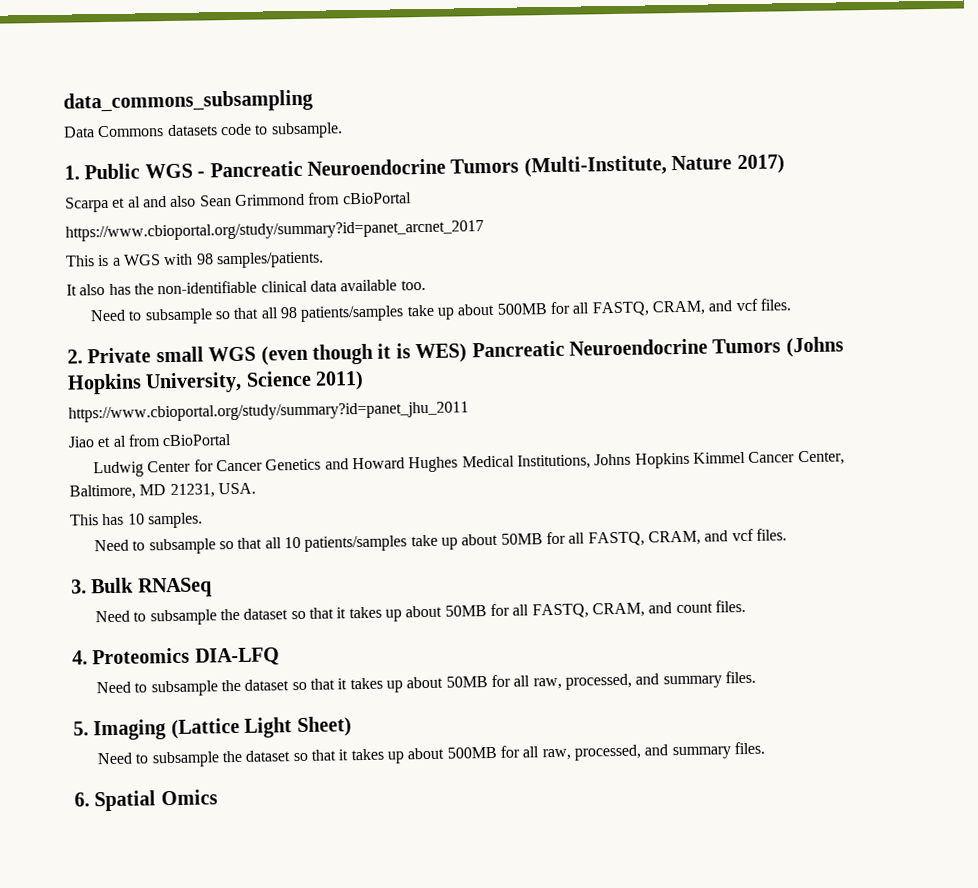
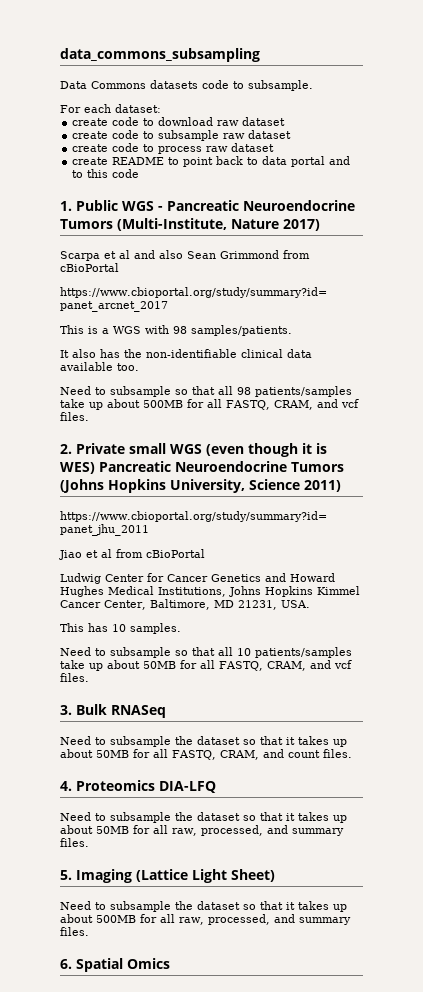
+ For each dataset:
+ create code to download raw dataset
+ create code to subsample raw dataset
+ create code to process raw dataset
+ create README to point back to data portal and to this code

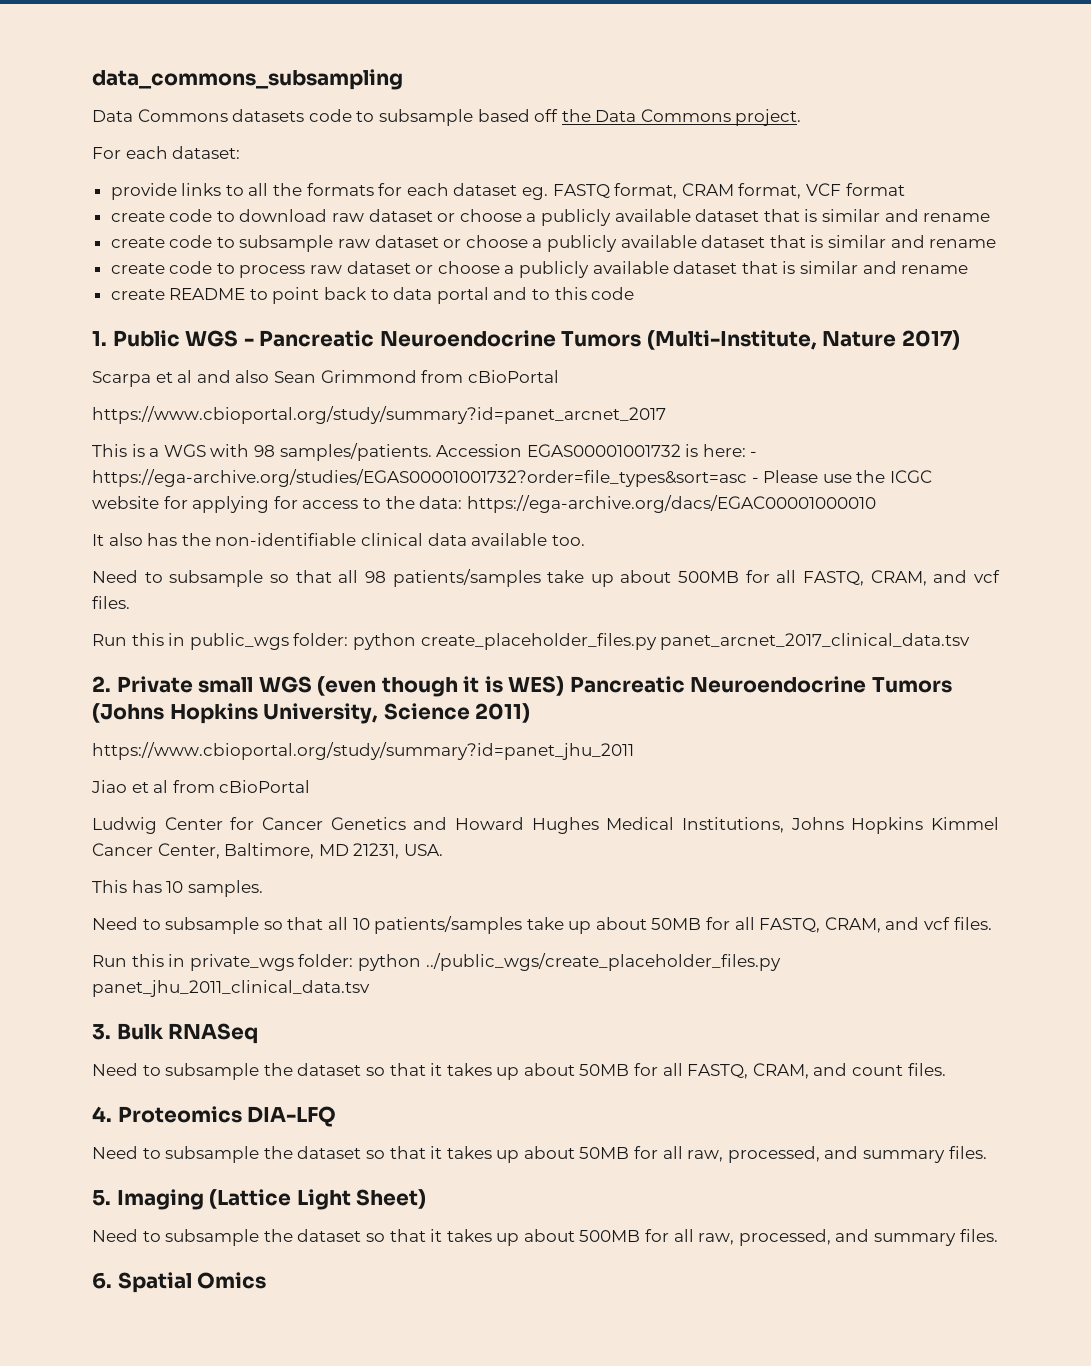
- Data Commons datasets code to subsample.
+ Data Commons datasets code to subsample based off the Data Commons project.
  For each dataset:
+ provide links to all the formats for each dataset eg. FASTQ format, CRAM format, VCF format
- create code to download raw dataset
+ create code to download raw dataset or choose a publicly available dataset that is similar and rename
- create code to subsample raw dataset
+ create code to subsample raw dataset or choose a publicly available dataset that is similar and rename
- create code to process raw dataset
+ create code to process raw dataset or choose a publicly available dataset that is similar and rename
+ Accession EGAS00001001732 is here: - https://ega-archive.org/studies/EGAS00001001732?order=file_types&sort=asc - Please use the ICGC website for applying for access to the data: https://ega-archive.org/dacs/EGAC00001000010
+ Run this in public_wgs folder: python create_placeholder_files.py panet_arcnet_2017_clinical_data.tsv
+ Run this in private_wgs folder: python ../public_wgs/create_placeholder_files.py panet_jhu_2011_clinical_data.tsv

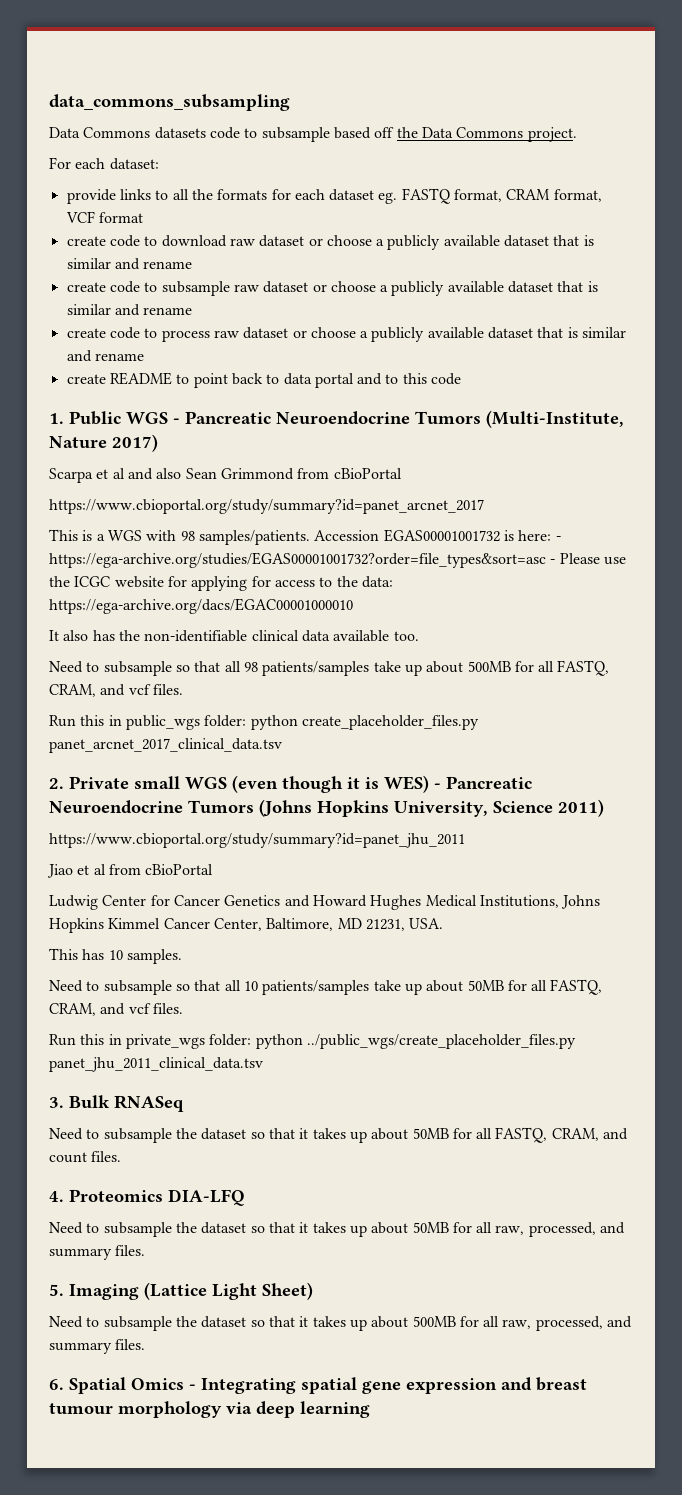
- 2. Private small WGS (even though it is WES) Pancreatic Neuroendocrine Tumors (Johns Hopkins University, Science 2011)
+ 2. Private small WGS (even though it is WES) - Pancreatic Neuroendocrine Tumors (Johns Hopkins University, Science 2011)
- 6. Spatial Omics
+ 6. Spatial Omics - Integrating spatial gene expression and breast tumour morphology via deep learning

